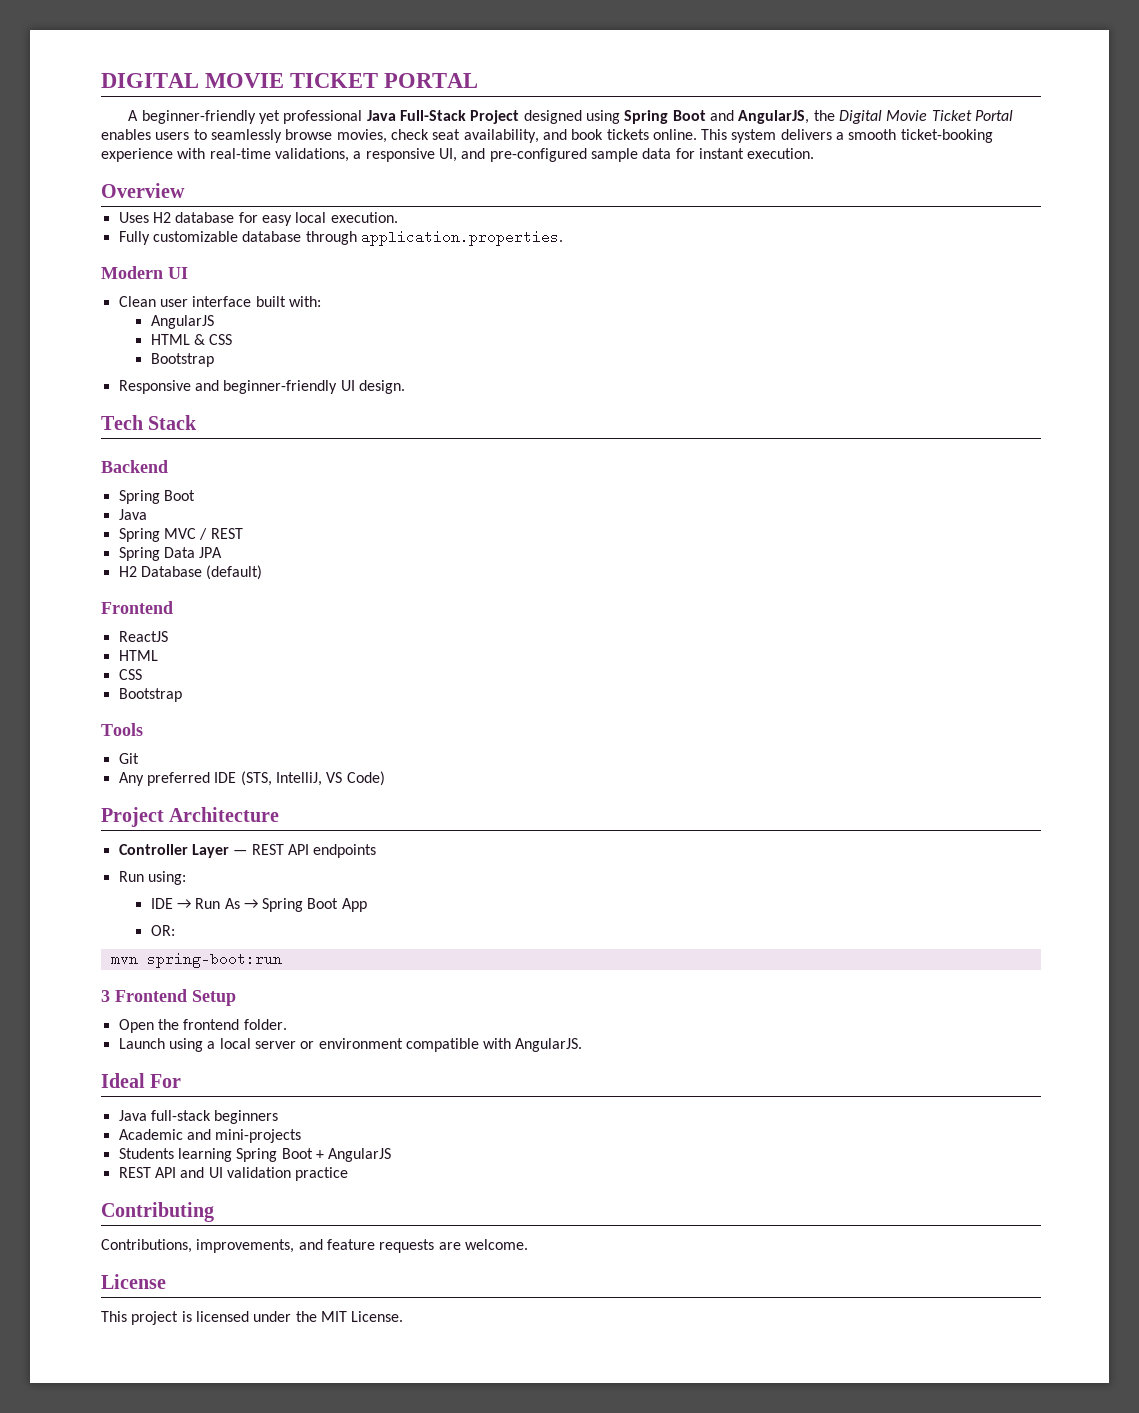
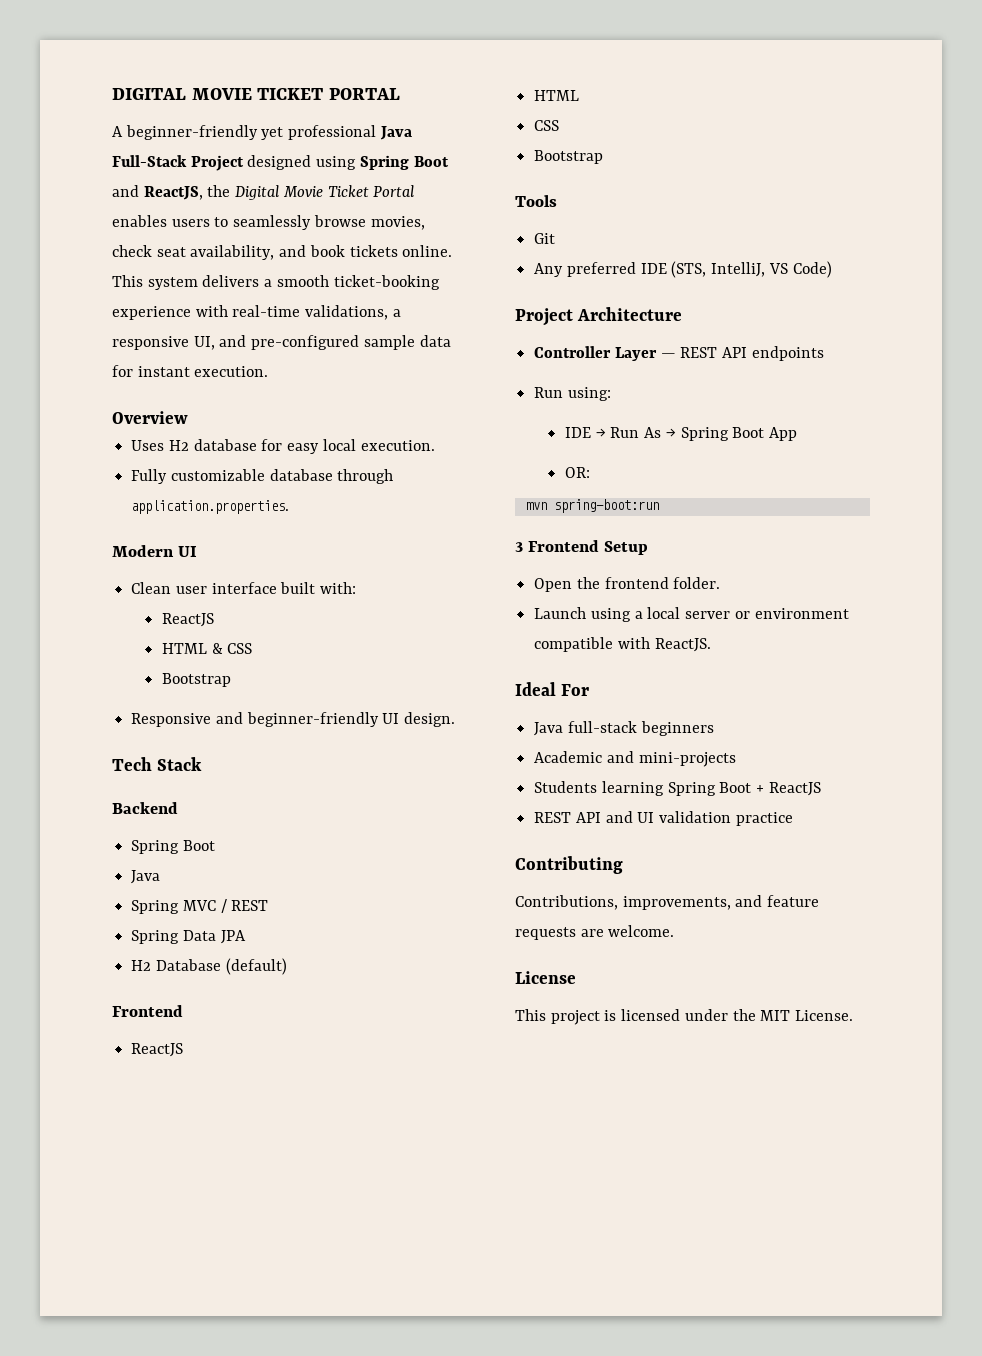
- A beginner-friendly yet professional Java Full-Stack Project designed using Spring Boot and AngularJS, the Digital Movie Ticket Portal enables users to seamlessly browse movies, check seat availability, and book tickets online.
+ A beginner-friendly yet professional Java Full-Stack Project designed using Spring Boot and ReactJS, the Digital Movie Ticket Portal enables users to seamlessly browse movies, check seat availability, and book tickets online.
  Clean user interface built with:
- AngularJS
+ ReactJS
- Launch using a local server or environment compatible with AngularJS.
+ Launch using a local server or environment compatible with ReactJS.
- Students learning Spring Boot + AngularJS
+ Students learning Spring Boot + ReactJS

